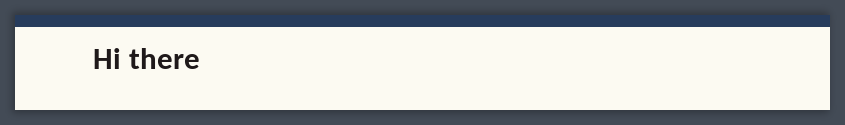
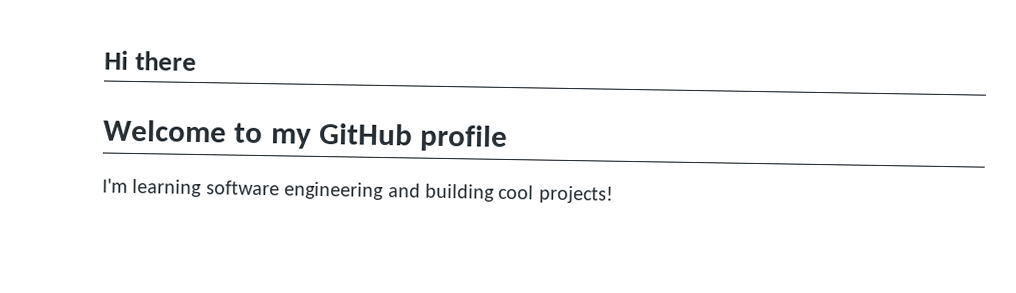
+ Welcome to my GitHub profile
+ I'm learning software engineering and building cool projects!

